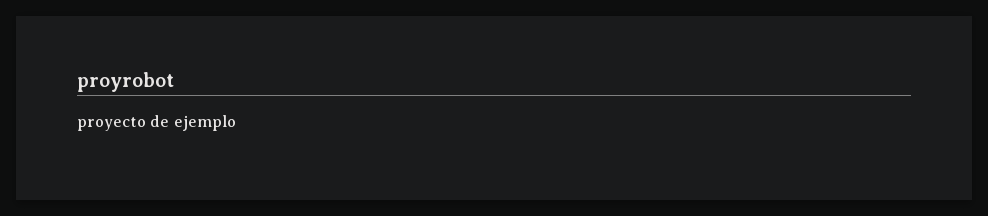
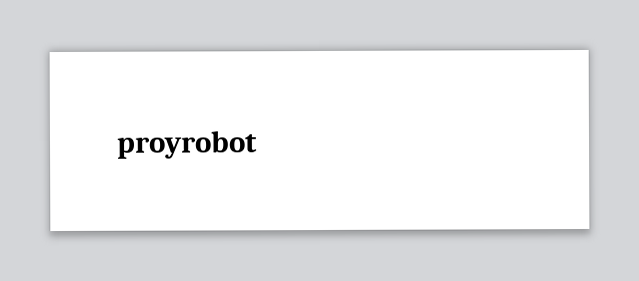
- proyecto de ejemplo

